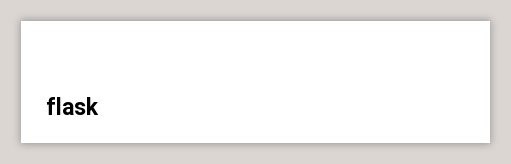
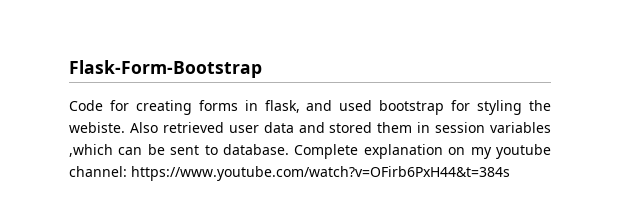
- flask
+ Flask-Form-Bootstrap
+ Code for creating forms in flask, and used bootstrap for styling the webiste. Also retrieved user data and stored them in session variables ,which can be sent to database. Complete explanation on my youtube channel: https://www.youtube.com/watch?v=OFirb6PxH44&t=384s

